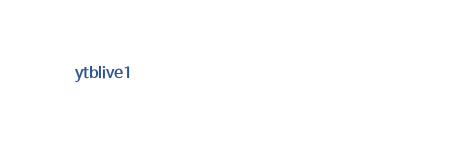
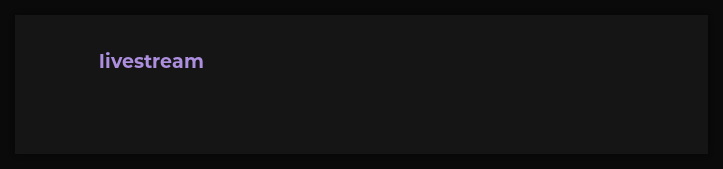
- ytblive1
+ livestream

